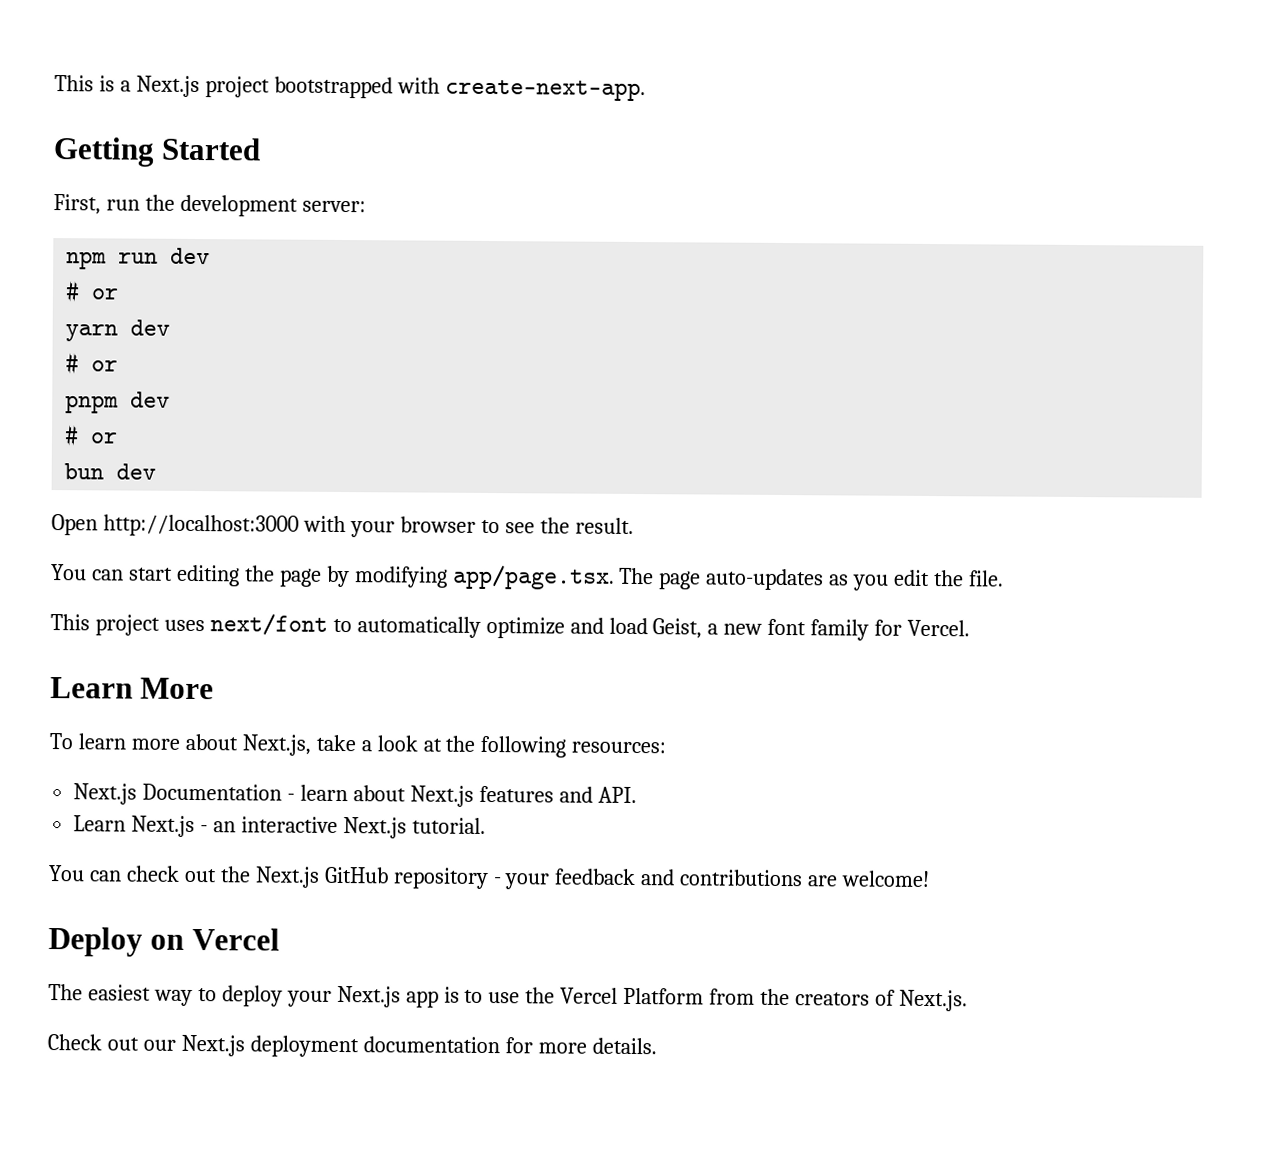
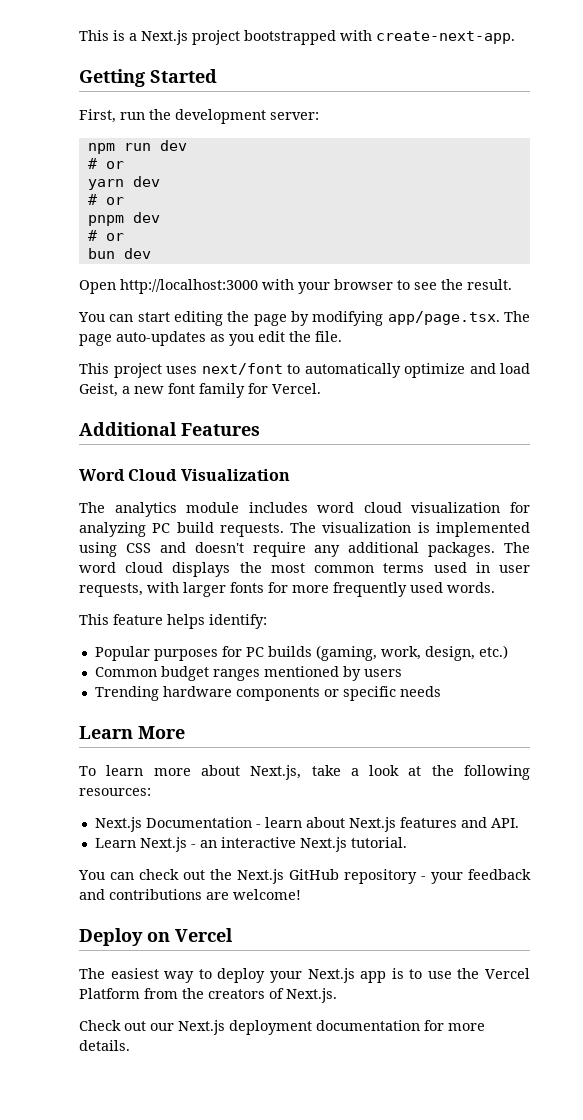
+ Additional Features
+ Word Cloud Visualization
+ The analytics module includes word cloud visualization for analyzing PC build requests. The visualization is implemented using CSS and doesn't require any additional packages. The word cloud displays the most common terms used in user requests, with larger fonts for more frequently used words.
+ This feature helps identify:
+ Popular purposes for PC builds (gaming, work, design, etc.)
+ Common budget ranges mentioned by users
+ Trending hardware components or specific needs

